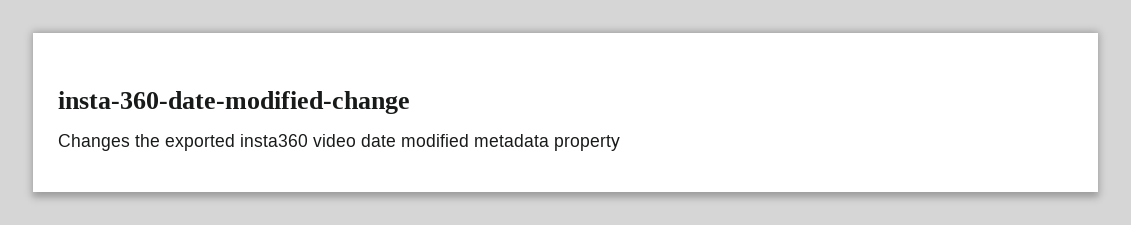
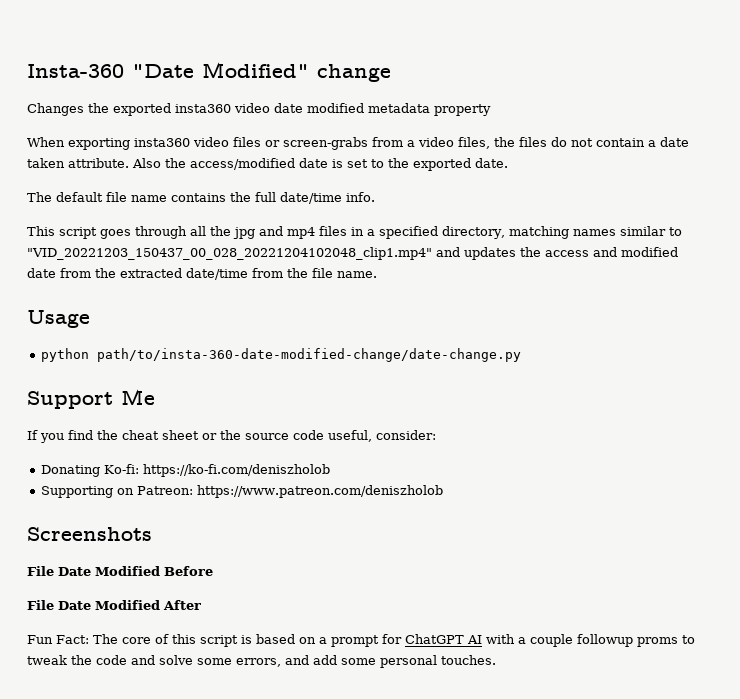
- insta-360-date-modified-change
+ Insta-360 "Date Modified" change
+ When exporting insta360 video files or screen-grabs from a video files, the files do not contain a date taken attribute. Also the access/modified date is set to the exported date.
+ The default file name contains the full date/time info.
+ This script goes through all the jpg and mp4 files in a specified directory, matching names similar to "VID_20221203_150437_00_028_20221204102048_clip1.mp4" and updates the access and modified date from the extracted date/time from the file name.
+ Usage
+ python path/to/insta-360-date-modified-change/date-change.py
+ Support Me
+ If you find the cheat sheet or the source code useful, consider:
+ Donating Ko-fi: https://ko-fi.com/deniszholob
+ Supporting on Patreon: https://www.patreon.com/deniszholob
+ Screenshots
+ File Date Modified Before
+ File Date Modified After
+ Fun Fact: The core of this script is based on a prompt for ChatGPT AI with a couple followup proms to tweak the code and solve some errors, and add some personal touches.

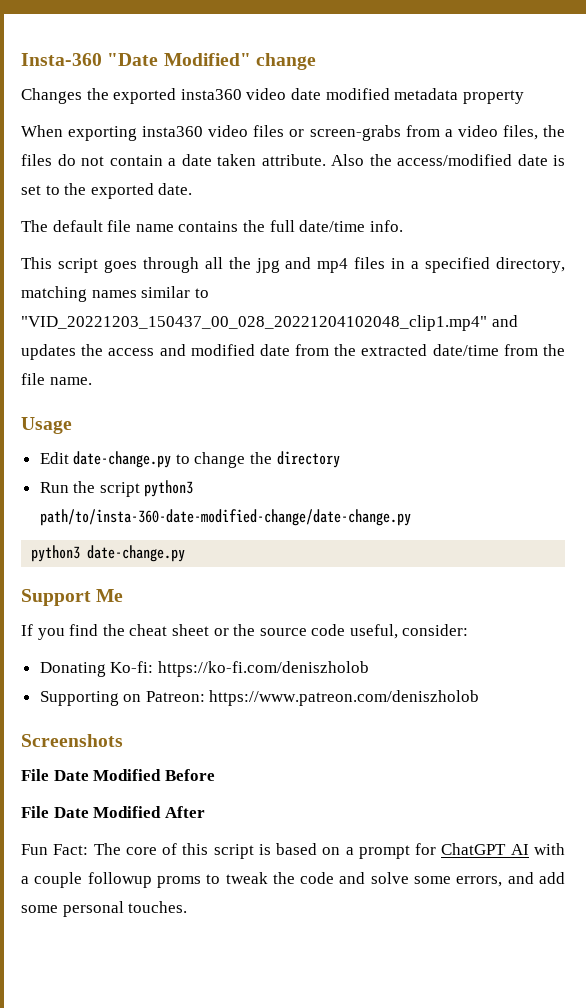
- python path/to/insta-360-date-modified-change/date-change.py
+ Edit date-change.py to change the directory
+ Run the script python3 path/to/insta-360-date-modified-change/date-change.py
+ python3 date-change.py

